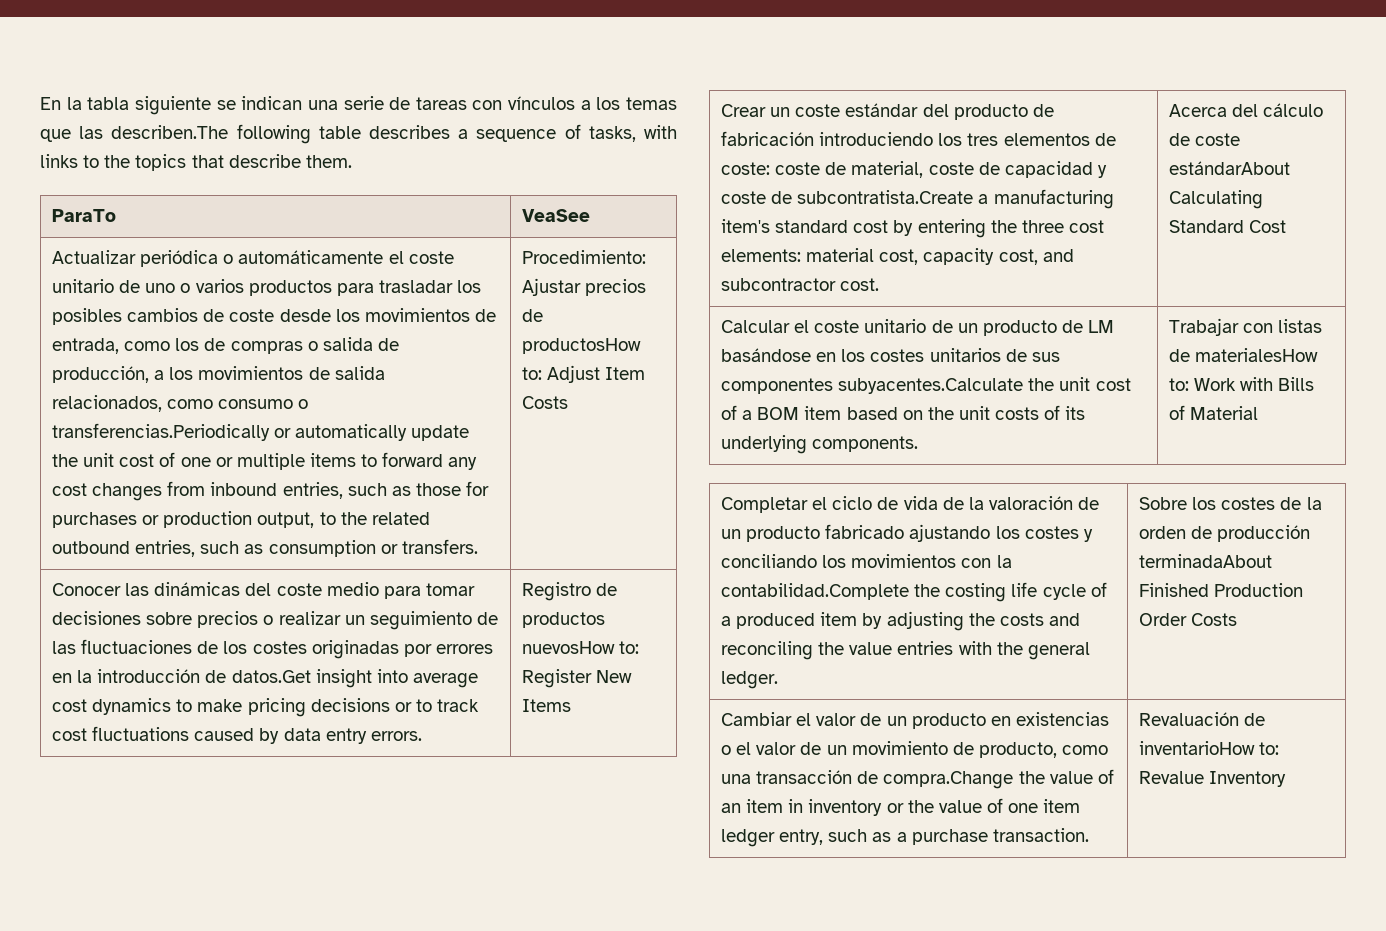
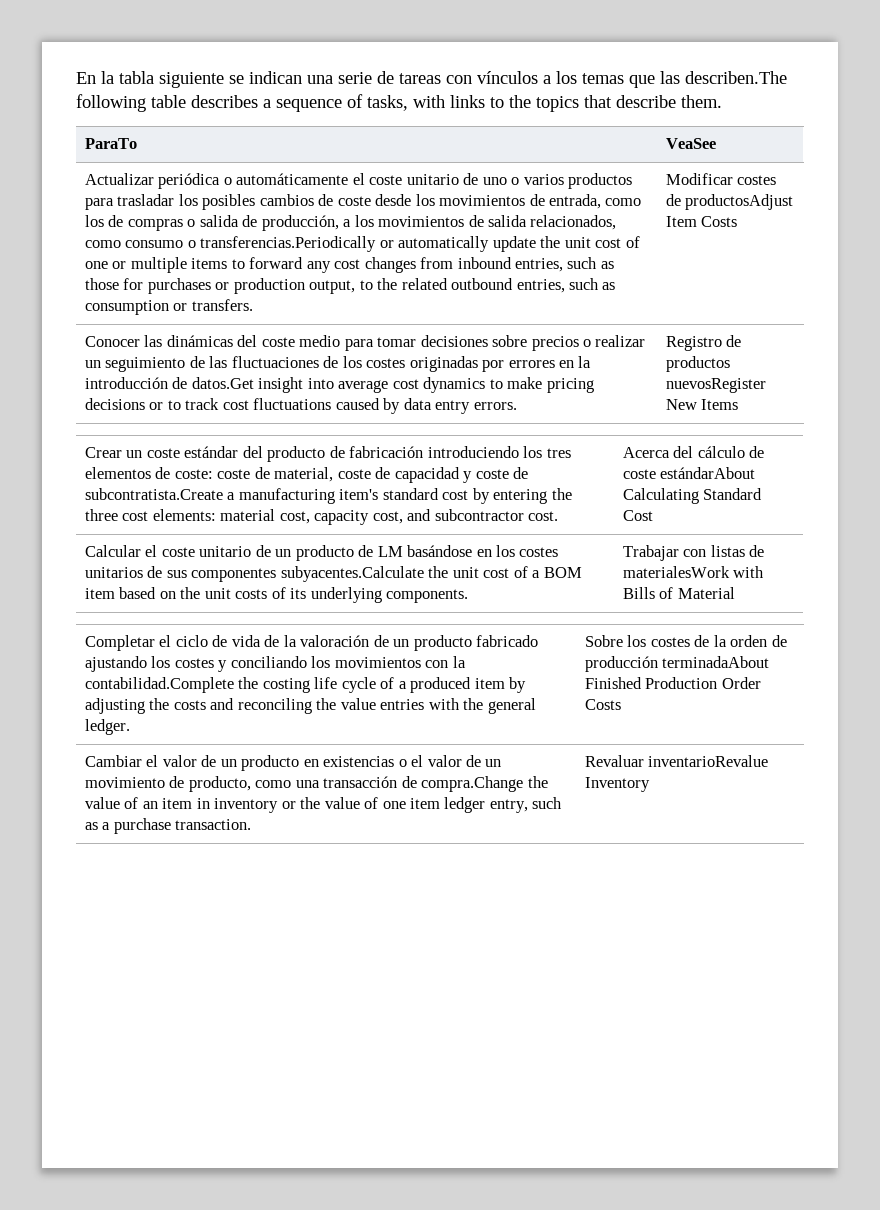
- Procedimiento: Ajustar precios de productosHow to: Adjust Item Costs
+ Modificar costes de productosAdjust Item Costs
- Registro de productos nuevosHow to: Register New Items
+ Registro de productos nuevosRegister New Items
- Trabajar con listas de materialesHow to: Work with Bills of Material
+ Trabajar con listas de materialesWork with Bills of Material
- Revaluación de inventarioHow to: Revalue Inventory
+ Revaluar inventarioRevalue Inventory

